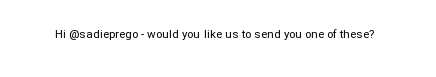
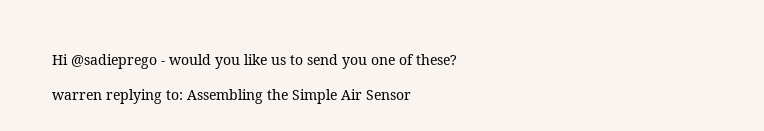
+ warren replying to: Assembling the Simple Air Sensor

